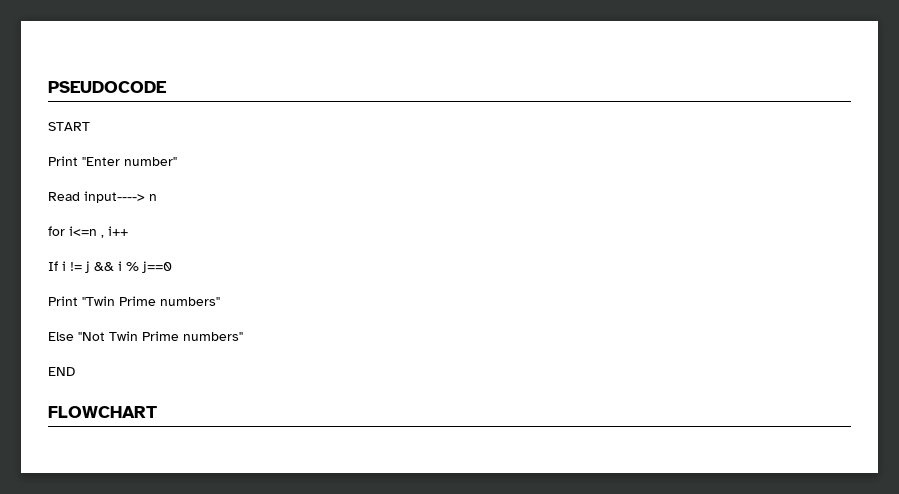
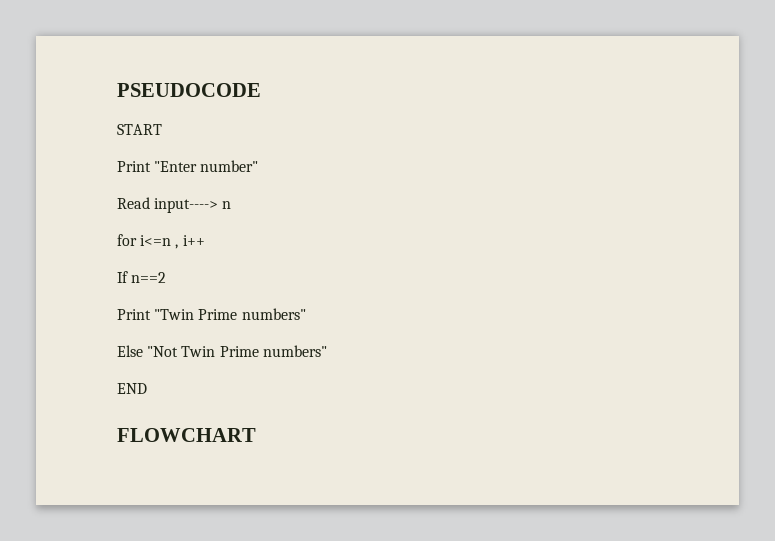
- If i != j && i % j==0
+ If n==2

